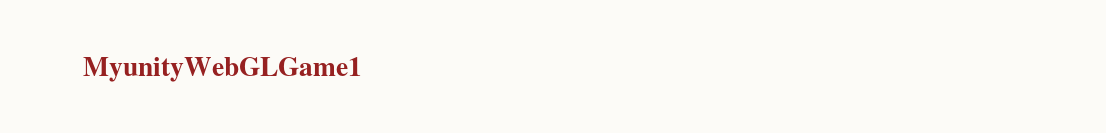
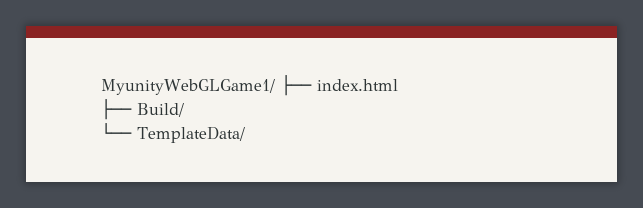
- MyunityWebGLGame1
+ MyunityWebGLGame1/ ├── index.html
+ ├── Build/
+ └── TemplateData/

